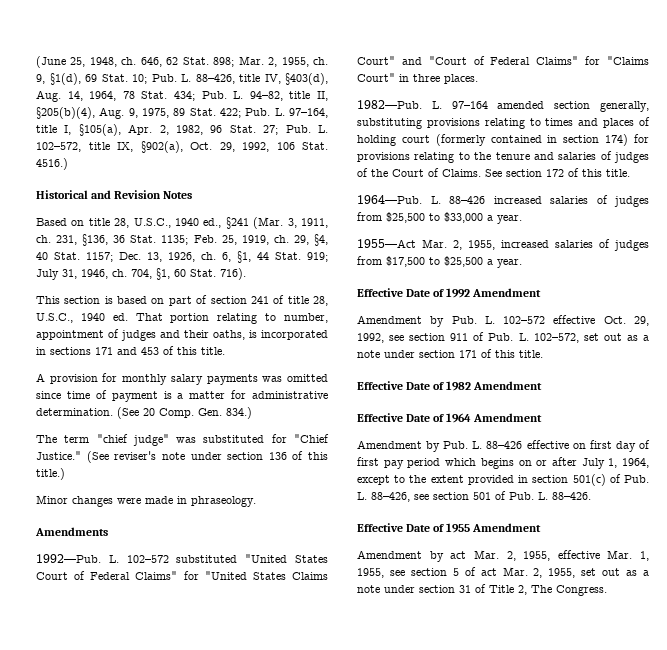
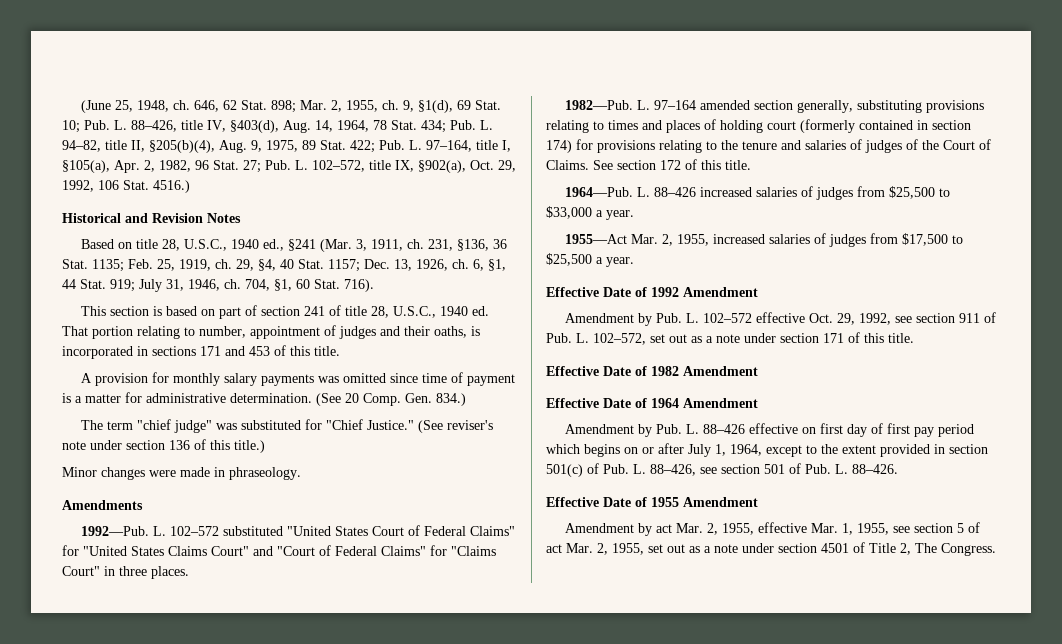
- Amendment by act Mar. 2, 1955, effective Mar. 1, 1955, see section 5 of act Mar. 2, 1955, set out as a note under section 31 of Title 2, The Congress.
+ Amendment by act Mar. 2, 1955, effective Mar. 1, 1955, see section 5 of act Mar. 2, 1955, set out as a note under section 4501 of Title 2, The Congress.

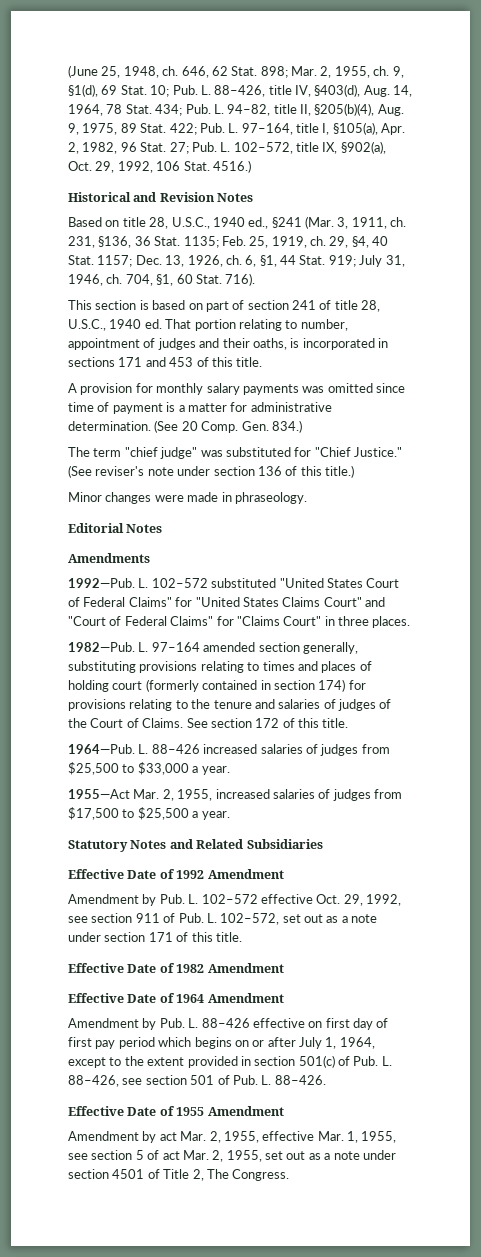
+ Editorial Notes
+ Statutory Notes and Related Subsidiaries

